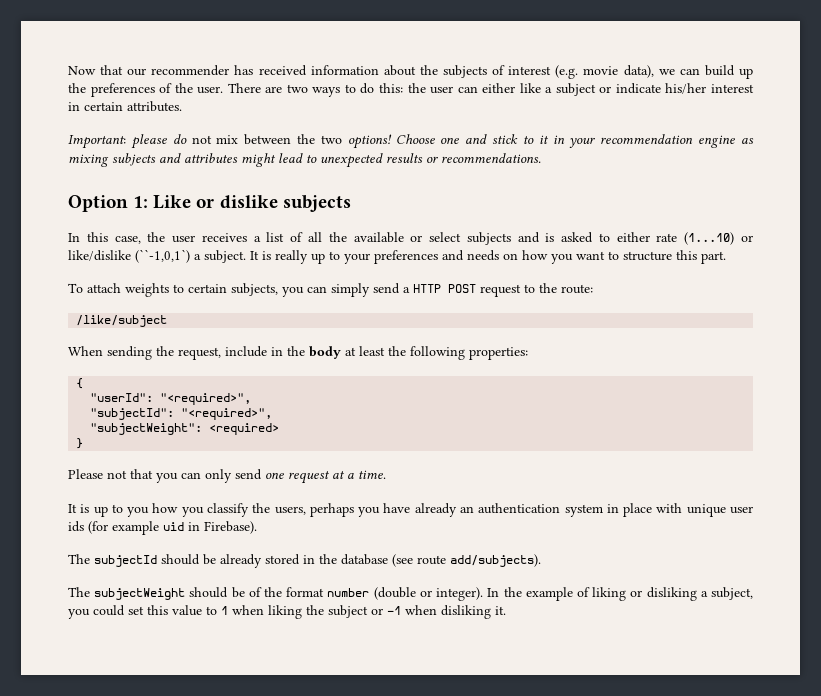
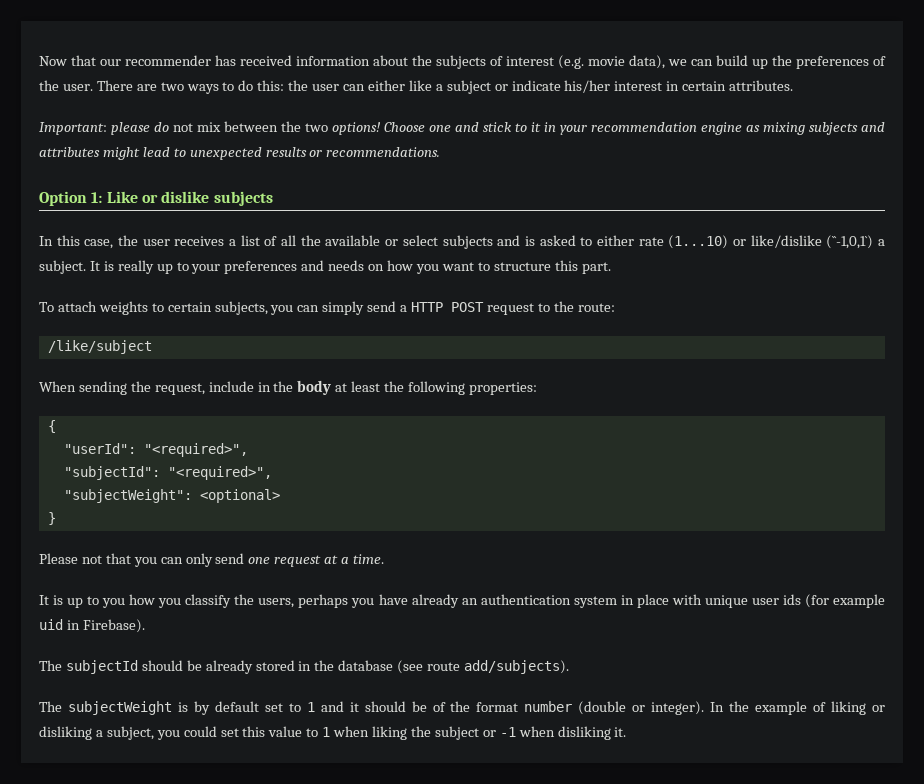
- "subjectWeight": <required>
+ "subjectWeight": <optional>
- The subjectWeight should be of the format number (double or integer).
+ The subjectWeight is by default set to 1 and it should be of the format number (double or integer).

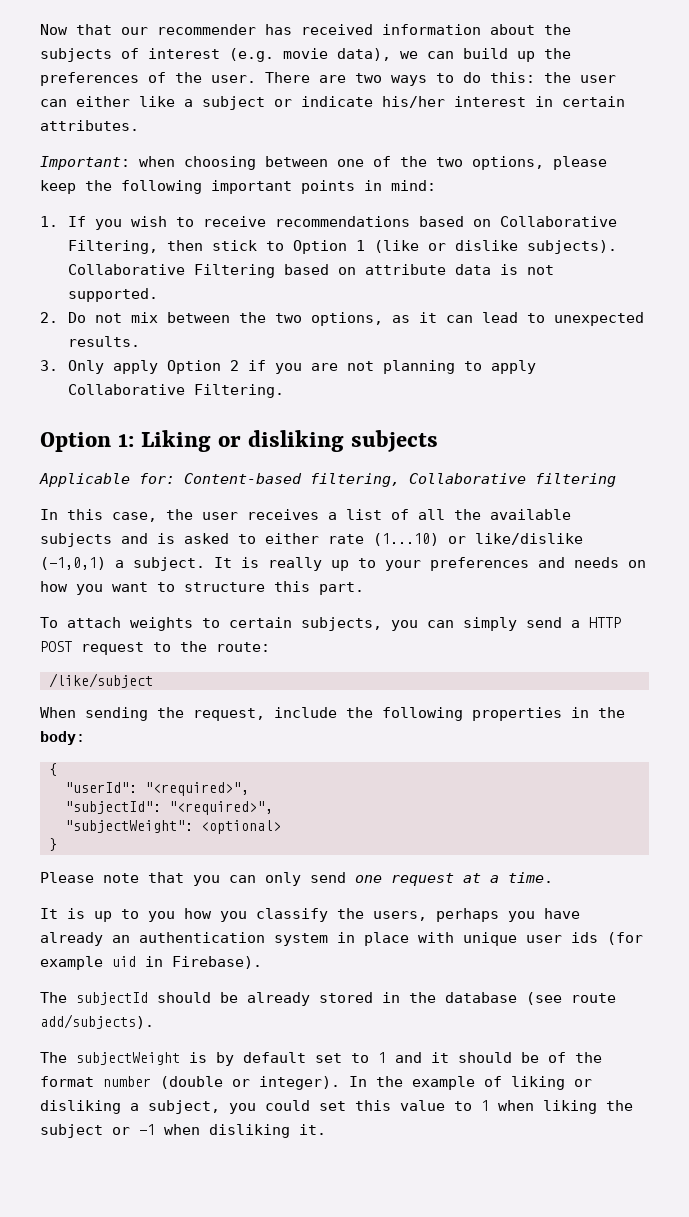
- Important: please do not mix between the two options! Choose one and stick to it in your recommendation engine as mixing subjects and attributes might lead to unexpected results or recommendations.
- Option 1: Like or dislike subjects
+ Important: when choosing between one of the two options, please keep the following important points in mind:
+ 1. If you wish to receive recommendations based on Collaborative Filtering, then stick to Option 1 (like or dislike subjects). Collaborative Filtering based on attribute data is not supported.
+ 2. Do not mix between the two options, as it can lead to unexpected results.
+ 3. Only apply Option 2 if you are not planning to apply Collaborative Filtering.
+ Option 1: Liking or disliking subjects
+ Applicable for: Content-based filtering, Collaborative filtering
- In this case, the user receives a list of all the available or select subjects and is asked to either rate (1...10) or like/dislike (``-1,0,1`) a subject.
+ In this case, the user receives a list of all the available subjects and is asked to either rate (1...10) or like/dislike (-1,0,1) a subject.
- When sending the request, include in the body at least the following properties:
+ When sending the request, include the following properties in the body:
- Please not that you can only send one request at a time.
+ Please note that you can only send one request at a time.

